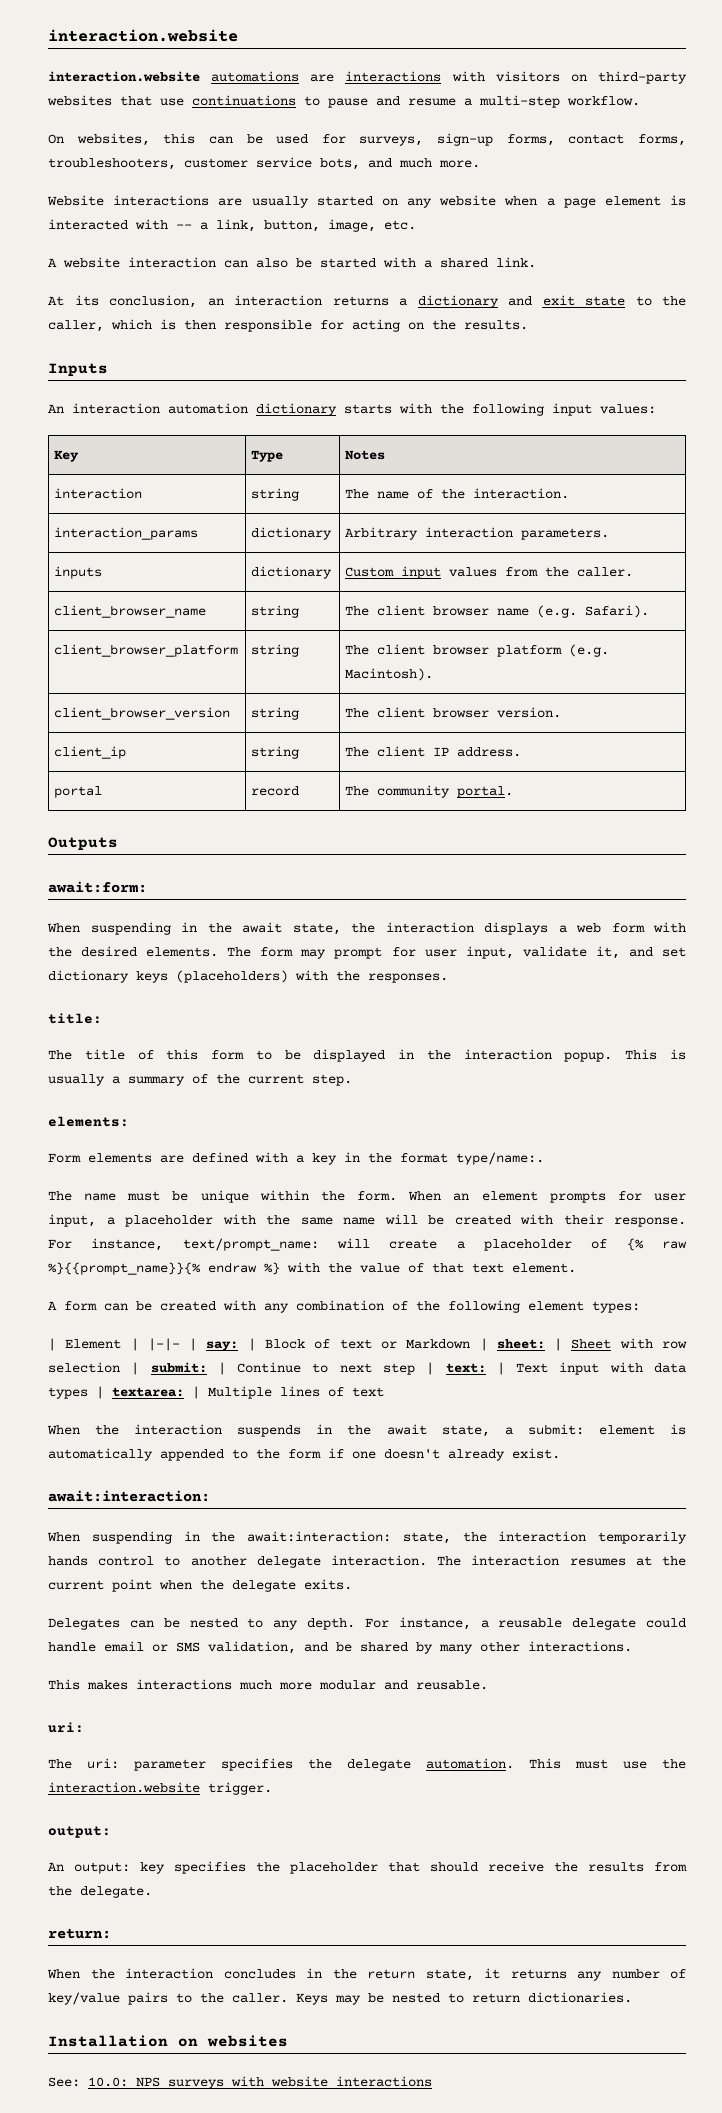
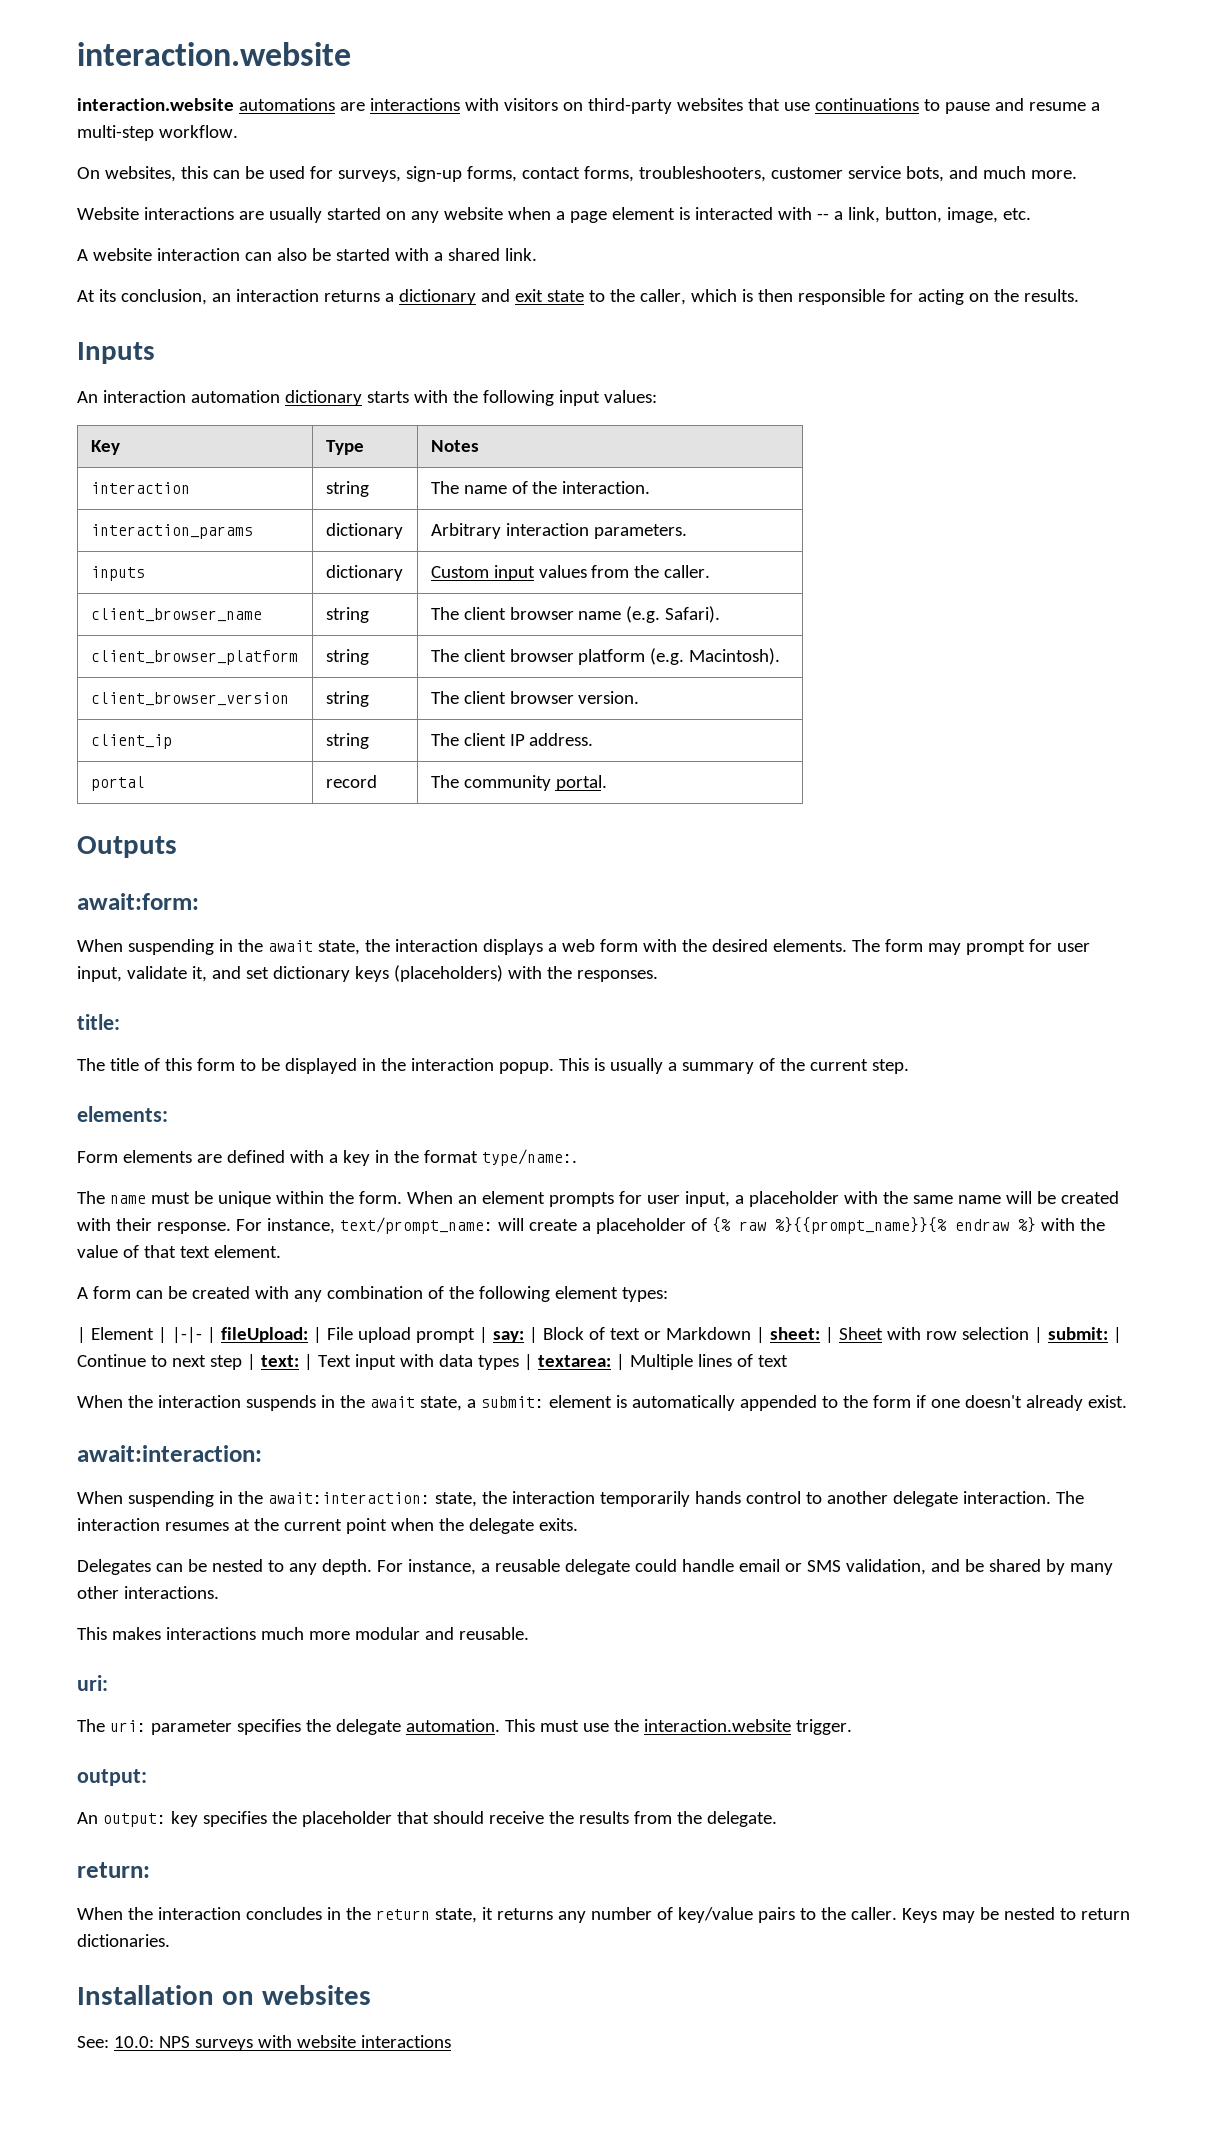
- | Element | |-|- | say: | Block of text or Markdown | sheet: | Sheet with row selection | submit: | Continue to next step | text: | Text input with data types | textarea: | Multiple lines of text
+ | Element | |-|- | fileUpload: | File upload prompt | say: | Block of text or Markdown | sheet: | Sheet with row selection | submit: | Continue to next step | text: | Text input with data types | textarea: | Multiple lines of text

